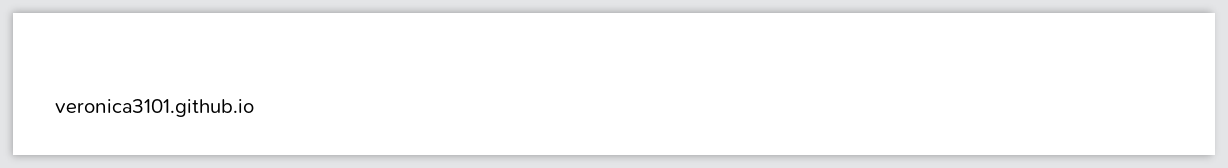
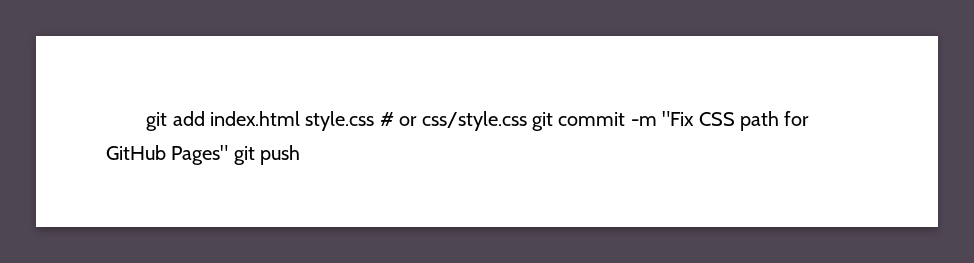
- veronica3101.github.io
+ git add index.html style.css # or css/style.css git commit -m "Fix CSS path for GitHub Pages" git push

